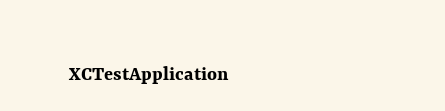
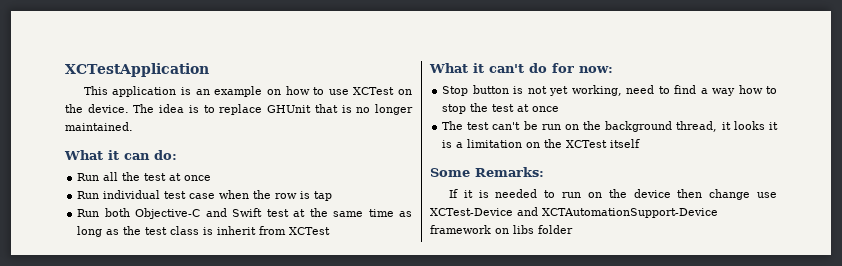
+ This application is an example on how to use XCTest on the device. The idea is to replace GHUnit that is no longer maintained.
+ What it can do:
+ Run all the test at once
+ Run individual test case when the row is tap
+ Run both Objective-C and Swift test at the same time as long as the test class is inherit from XCTest
+ What it can't do for now:
+ Stop button is not yet working, need to find a way how to stop the test at once
+ The test can't be run on the background thread, it looks it is a limitation on the XCTest itself
+ Some Remarks:
+ If it is needed to run on the device then change use XCTest-Device and XCTAutomationSupport-Device framework on libs folder

